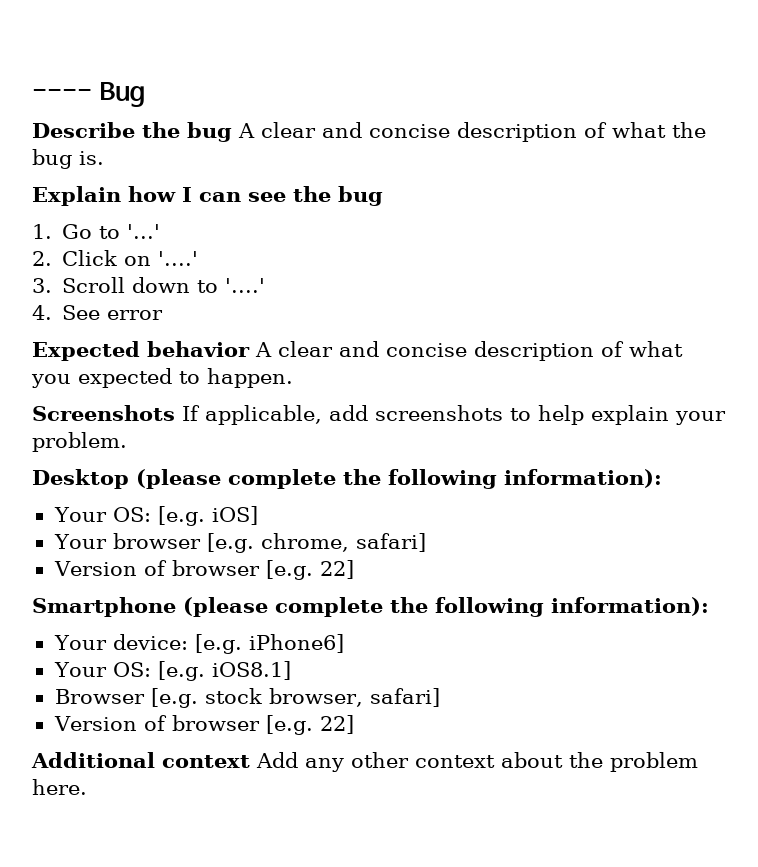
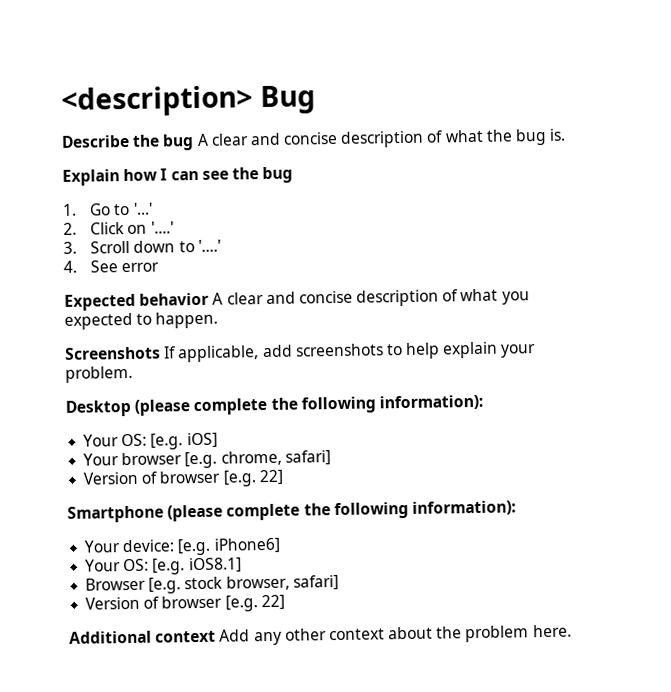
- ---- Bug
+ <description> Bug

